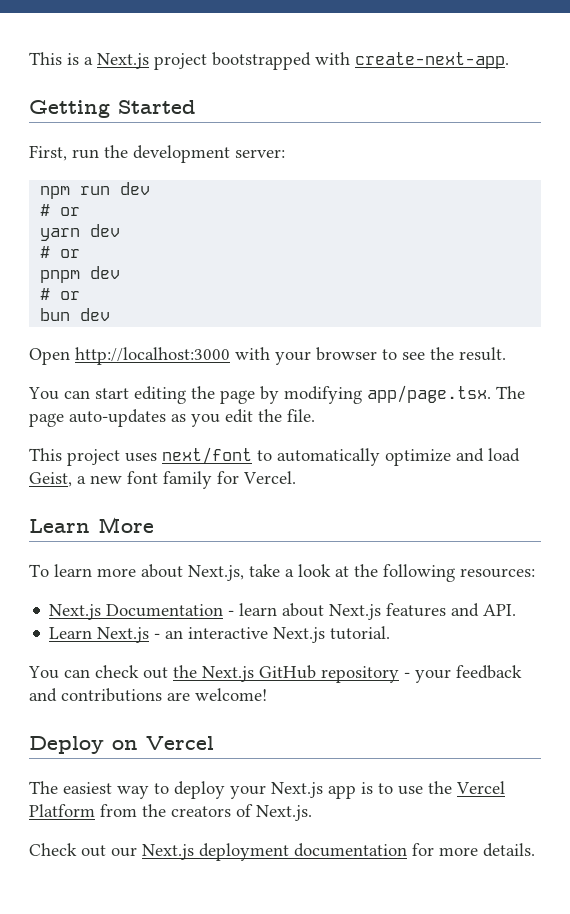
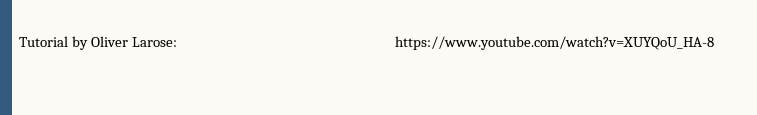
- This is a Next.js project bootstrapped with create-next-app.
- Getting Started
- First, run the development server:
- npm run dev
- # or
- yarn dev
- # or
- pnpm dev
- # or
- bun dev
- Open http://localhost:3000 with your browser to see the result.
- You can start editing the page by modifying app/page.tsx. The page auto-updates as you edit the file.
- This project uses next/font to automatically optimize and load Geist, a new font family for Vercel.
- Learn More
- To learn more about Next.js, take a look at the following resources:
- Next.js Documentation - learn about Next.js features and API.
- Learn Next.js - an interactive Next.js tutorial.
- You can check out the Next.js GitHub repository - your feedback and contributions are welcome!
- Deploy on Vercel
- The easiest way to deploy your Next.js app is to use the Vercel Platform from the creators of Next.js.
- Check out our Next.js deployment documentation for more details.
+ Tutorial by Oliver Larose: https://www.youtube.com/watch?v=XUYQoU_HA-8

